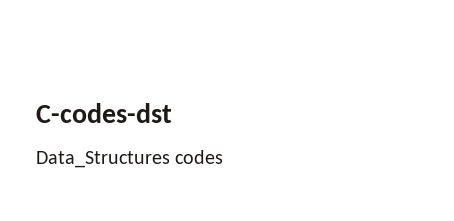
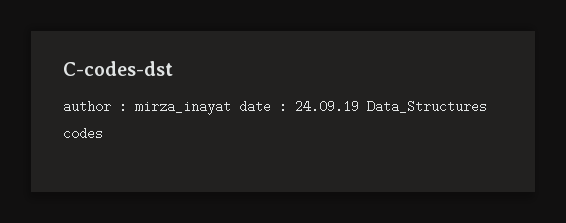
- Data_Structures codes
+ author : mirza_inayat date : 24.09.19 Data_Structures codes

